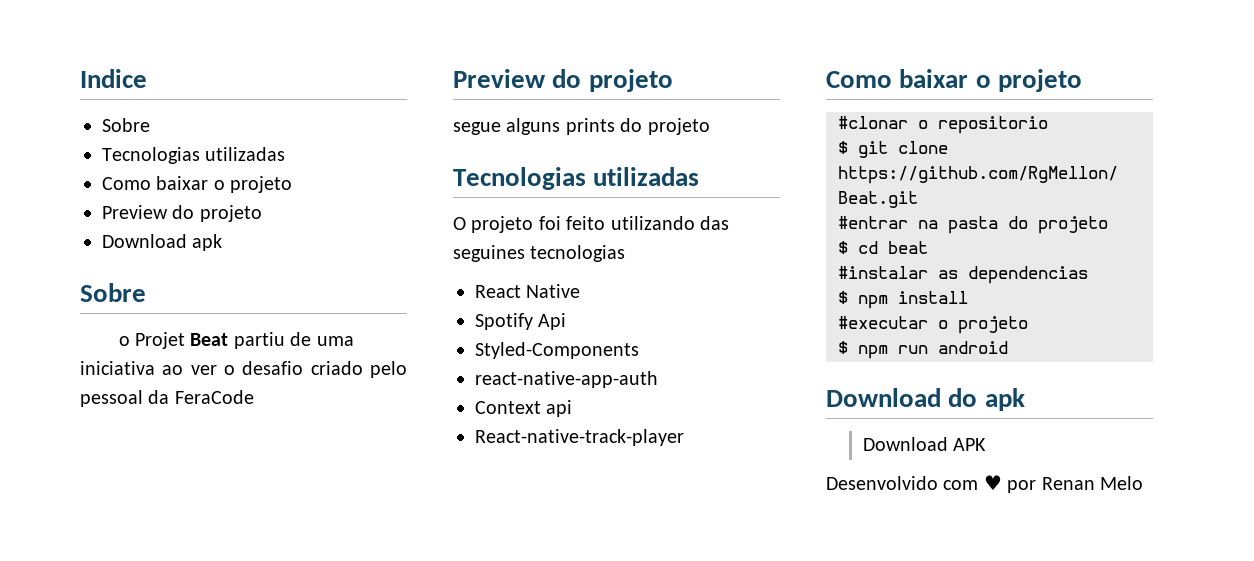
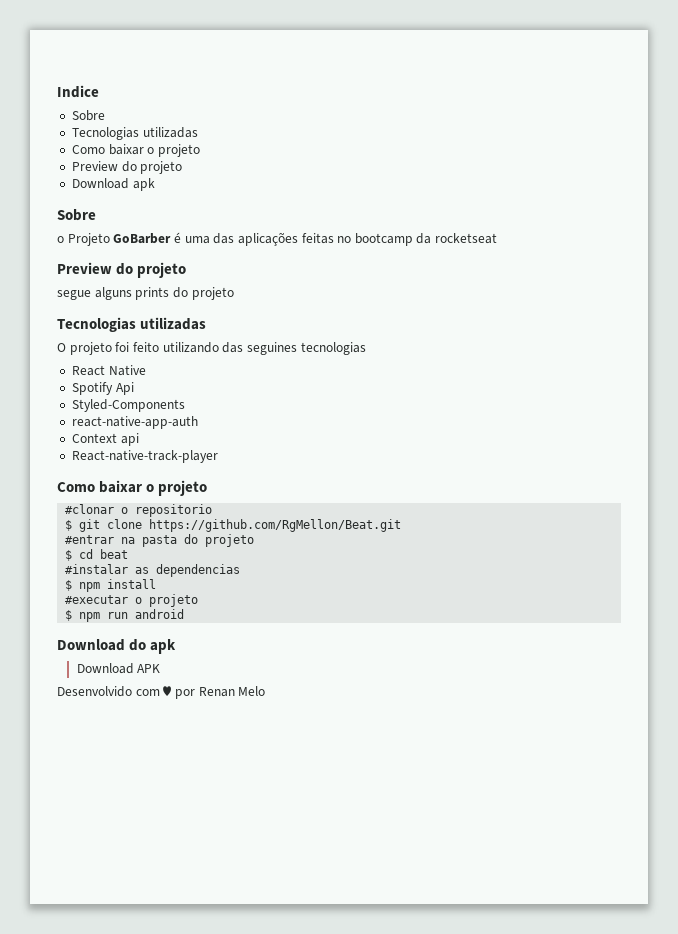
- o Projet Beat partiu de uma iniciativa ao ver o desafio criado pelo pessoal da FeraCode
+ o Projeto GoBarber é uma das aplicações feitas no bootcamp da rocketseat

